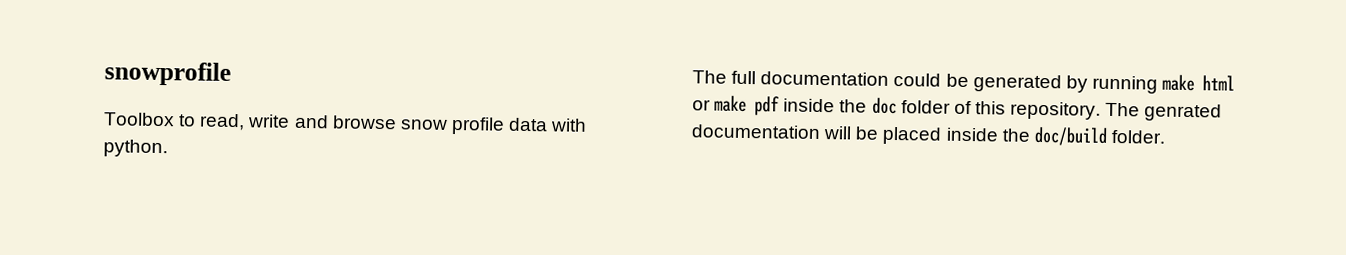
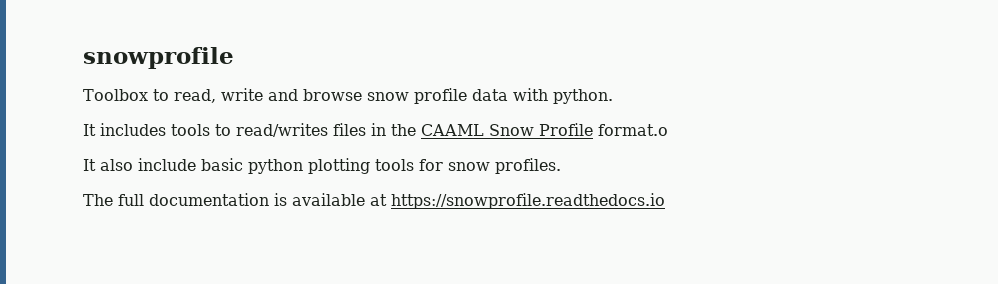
- The full documentation could be generated by running make html or make pdf inside the doc folder of this repository. The genrated documentation will be placed inside the doc/build folder.
+ It includes tools to read/writes files in the CAAML Snow Profile format.o
+ It also include basic python plotting tools for snow profiles.
+ The full documentation is available at https://snowprofile.readthedocs.io

